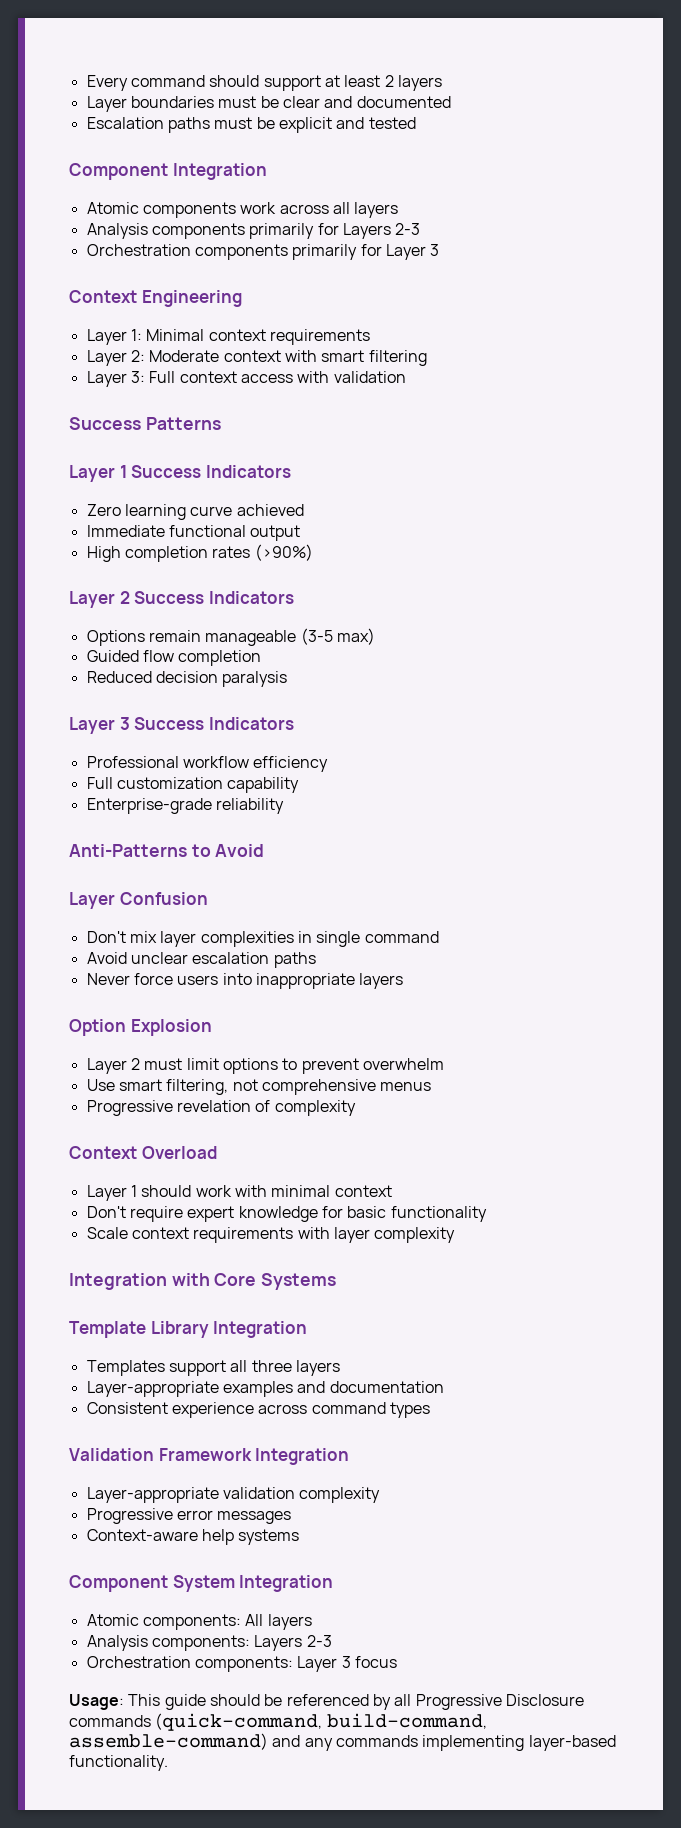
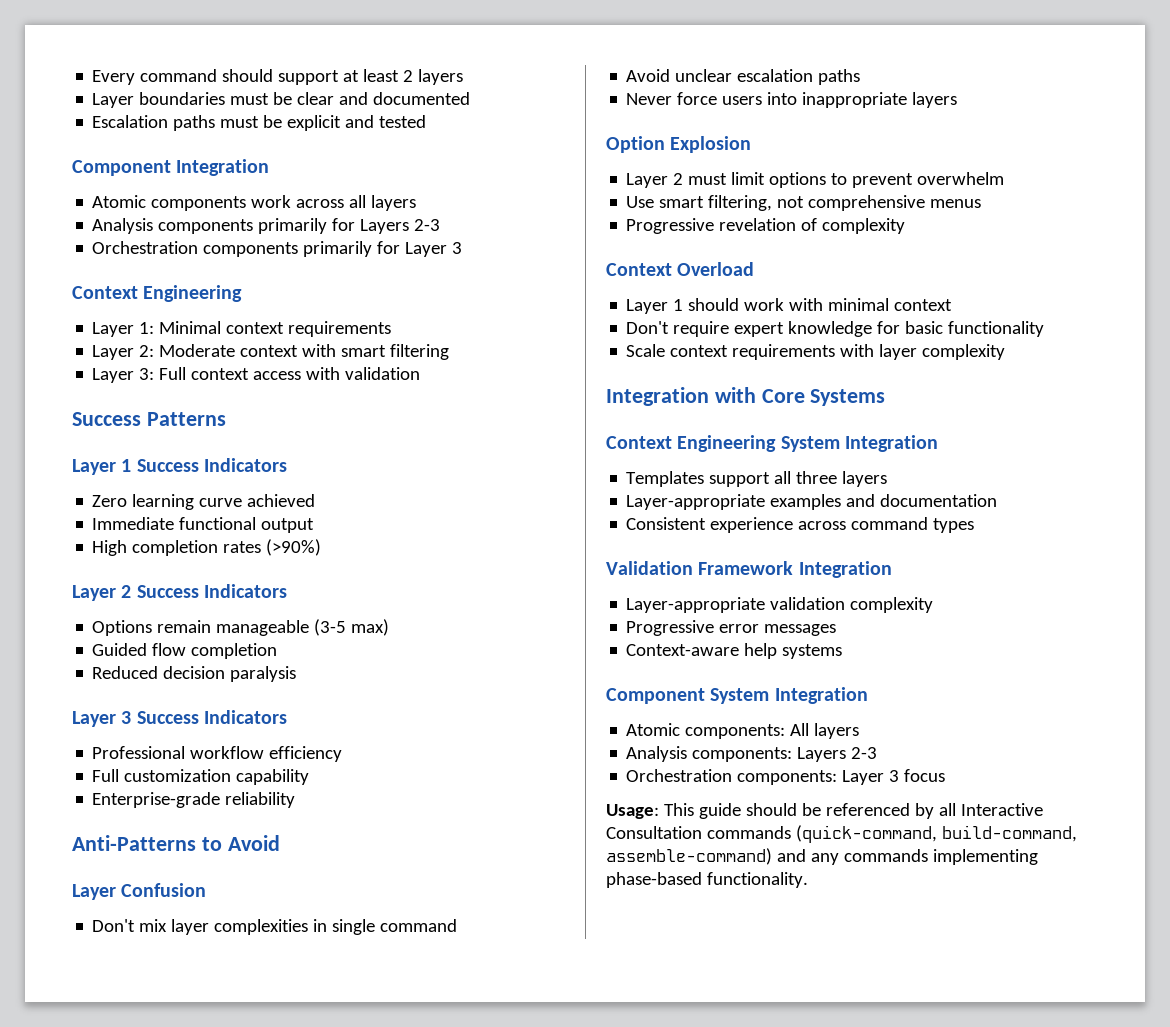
- Template Library Integration
+ Context Engineering System Integration
- Usage: This guide should be referenced by all Progressive Disclosure commands (quick-command, build-command, assemble-command) and any commands implementing layer-based functionality.
+ Usage: This guide should be referenced by all Interactive Consultation commands (quick-command, build-command, assemble-command) and any commands implementing phase-based functionality.

